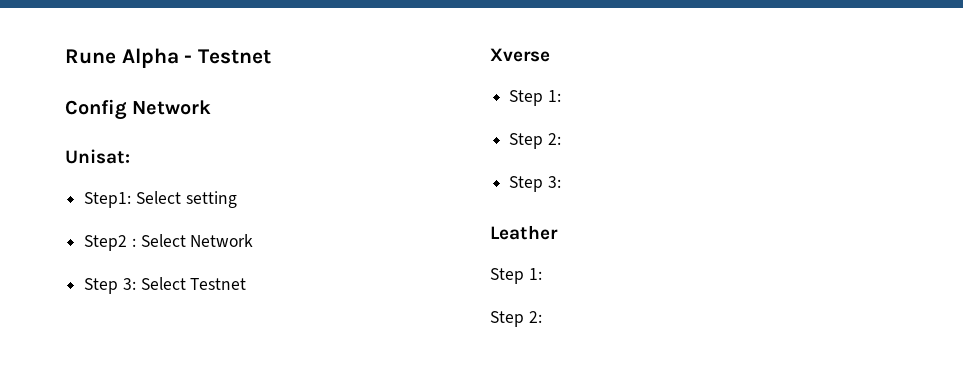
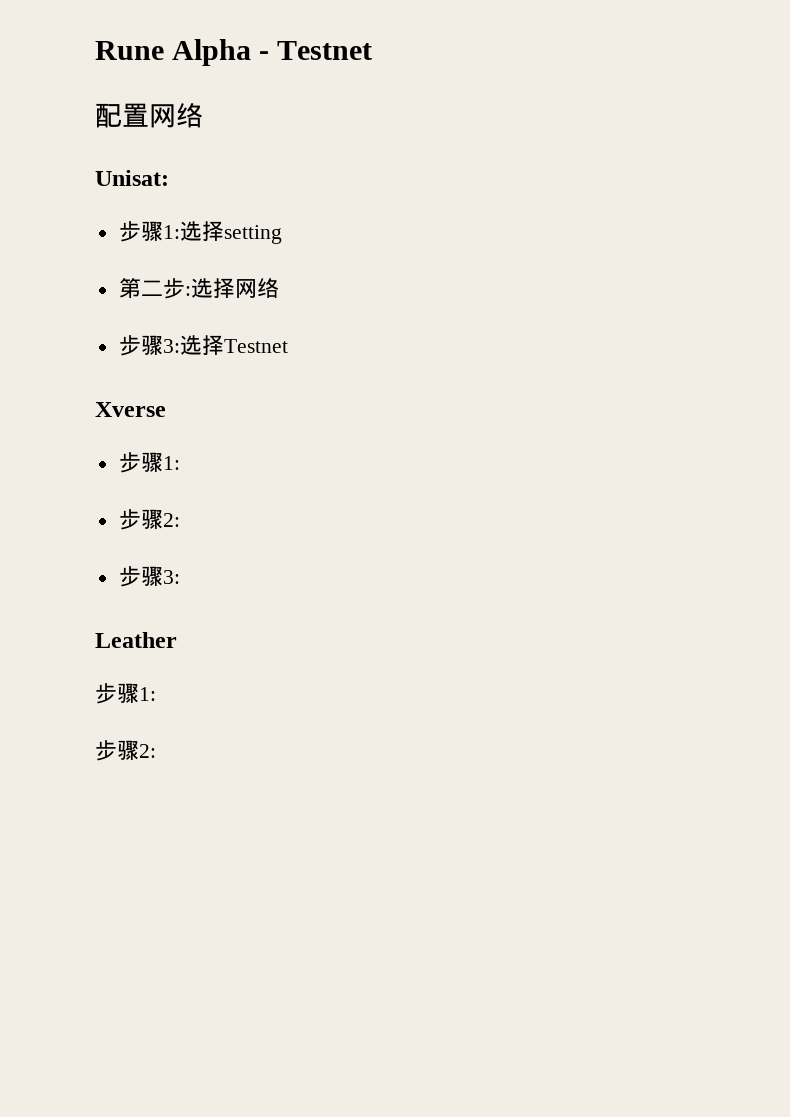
- Config Network
+ 配置网络
- Step1: Select setting
- Step2 : Select Network
- Step 3: Select Testnet
+ 步骤1:选择setting
+ 第二步:选择网络
+ 步骤3:选择Testnet
  Xverse
- Step 1:
- Step 2:
- Step 3:
+ 步骤1:
+ 步骤2:
+ 步骤3:
  Leather
- Step 1:
- Step 2:
+ 步骤1:
+ 步骤2:

